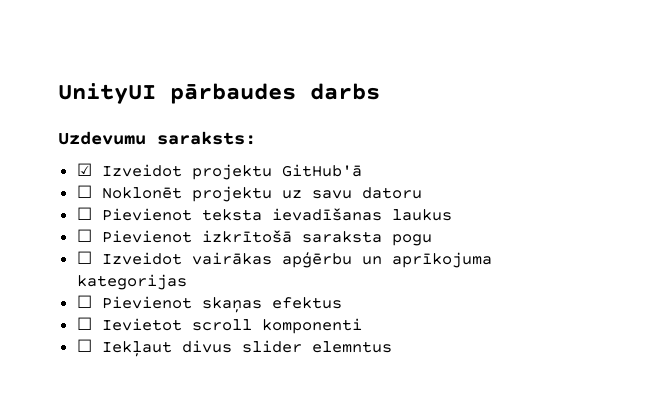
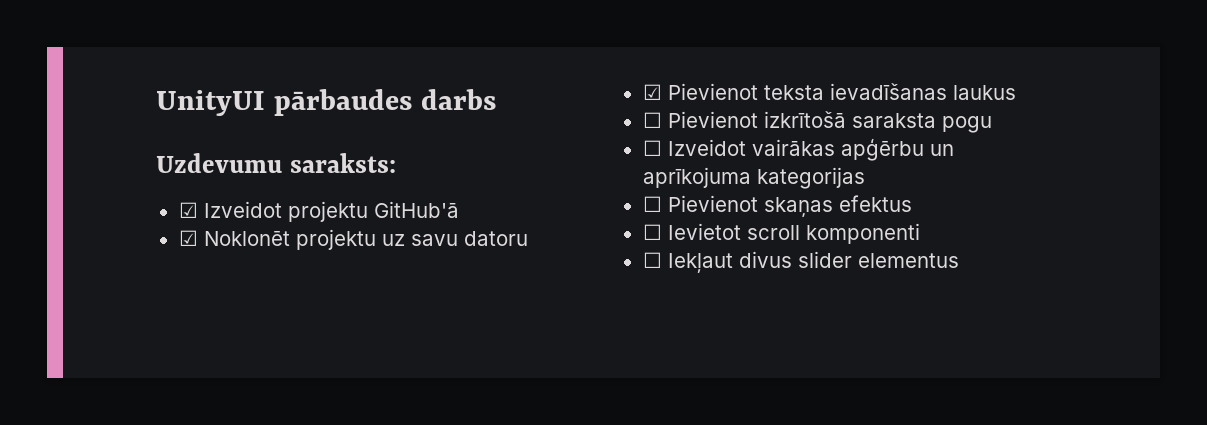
- ☐ Noklonēt projektu uz savu datoru
+ ☑ Noklonēt projektu uz savu datoru
- ☐ Pievienot teksta ievadīšanas laukus
+ ☑ Pievienot teksta ievadīšanas laukus
- ☐ Iekļaut divus slider elemntus
+ ☐ Iekļaut divus slider elementus

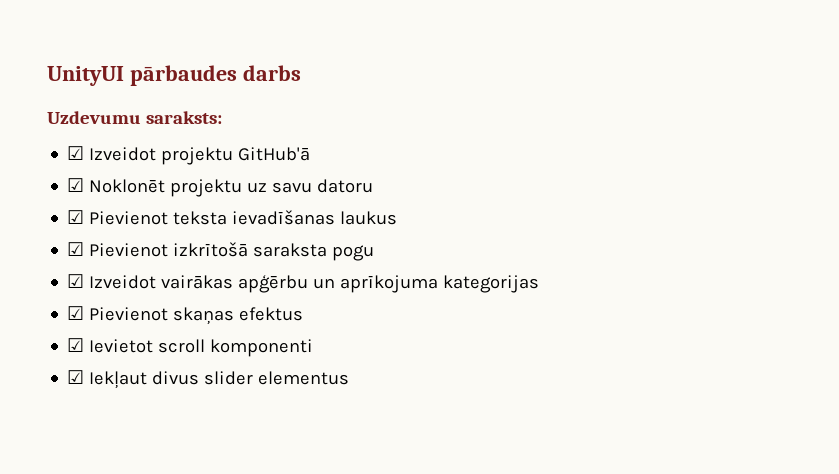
- ☐ Pievienot izkrītošā saraksta pogu
+ ☑ Pievienot izkrītošā saraksta pogu
- ☐ Izveidot vairākas apģērbu un aprīkojuma kategorijas
+ ☑ Izveidot vairākas apģērbu un aprīkojuma kategorijas
- ☐ Pievienot skaņas efektus
+ ☑ Pievienot skaņas efektus
- ☐ Ievietot scroll komponenti
+ ☑ Ievietot scroll komponenti
- ☐ Iekļaut divus slider elementus
+ ☑ Iekļaut divus slider elementus

